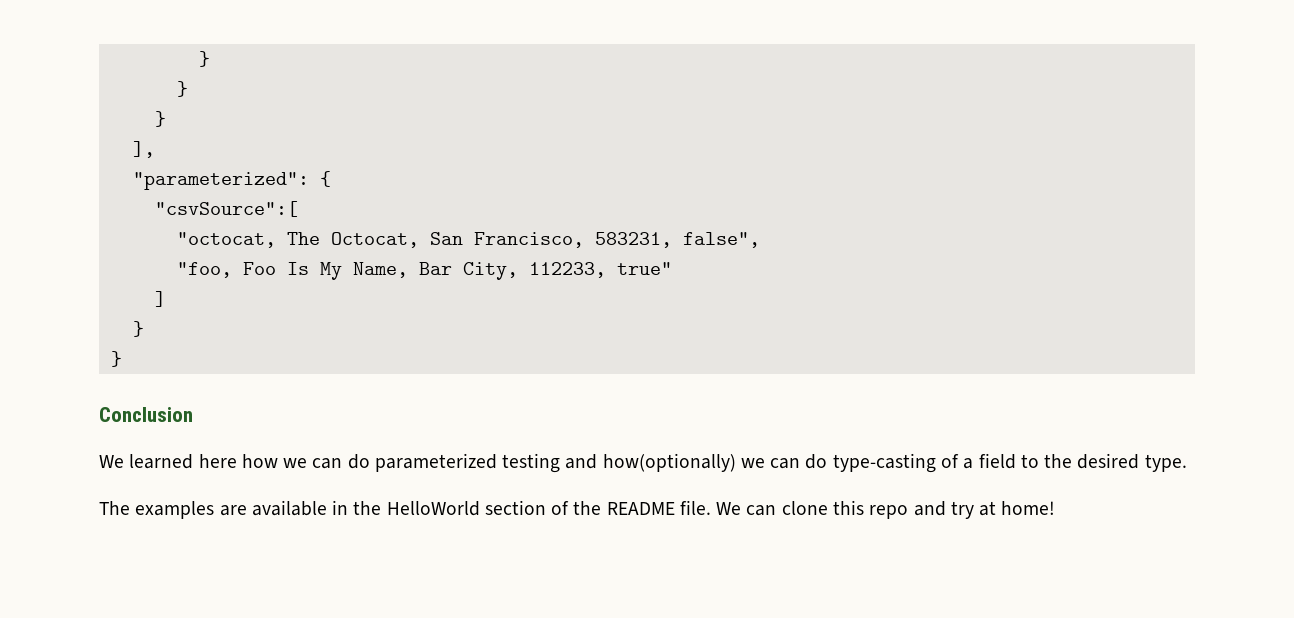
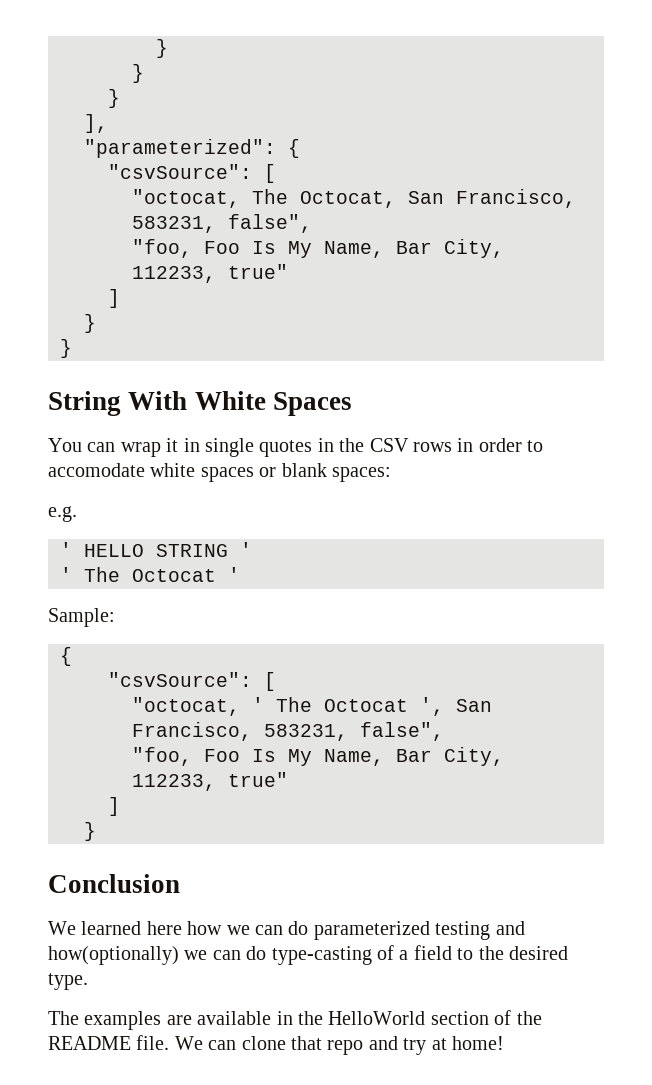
  "parameterized": {
- "csvSource":[
+ "csvSource": [
+ String With White Spaces
+ You can wrap it in single quotes in the CSV rows in order to accomodate white spaces or blank spaces:
+ e.g.
+ ' HELLO STRING '
+ ' The Octocat '
+ Sample:
+ {
+ "csvSource": [
+ "octocat, ' The Octocat ', San Francisco, 583231, false",
+ "foo, Foo Is My Name, Bar City, 112233, true"
+ ]
+ }
- We can clone this repo and try at home!
+ We can clone that repo and try at home!

